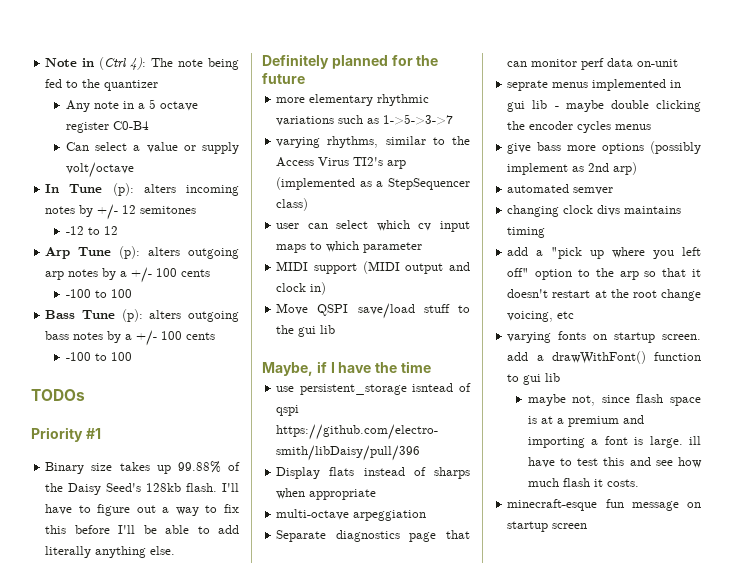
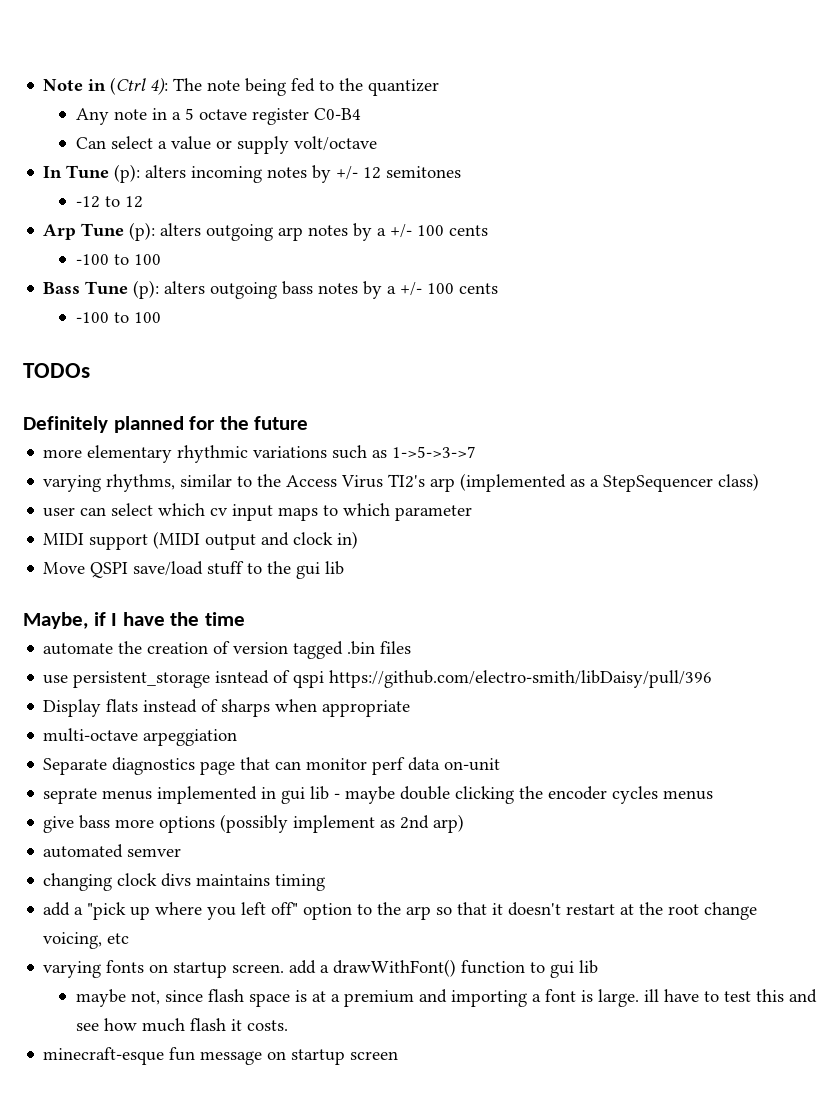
- Priority #1
- Binary size takes up 99.88% of the Daisy Seed's 128kb flash. I'll have to figure out a way to fix this before I'll be able to add literally anything else.
+ automate the creation of version tagged .bin files

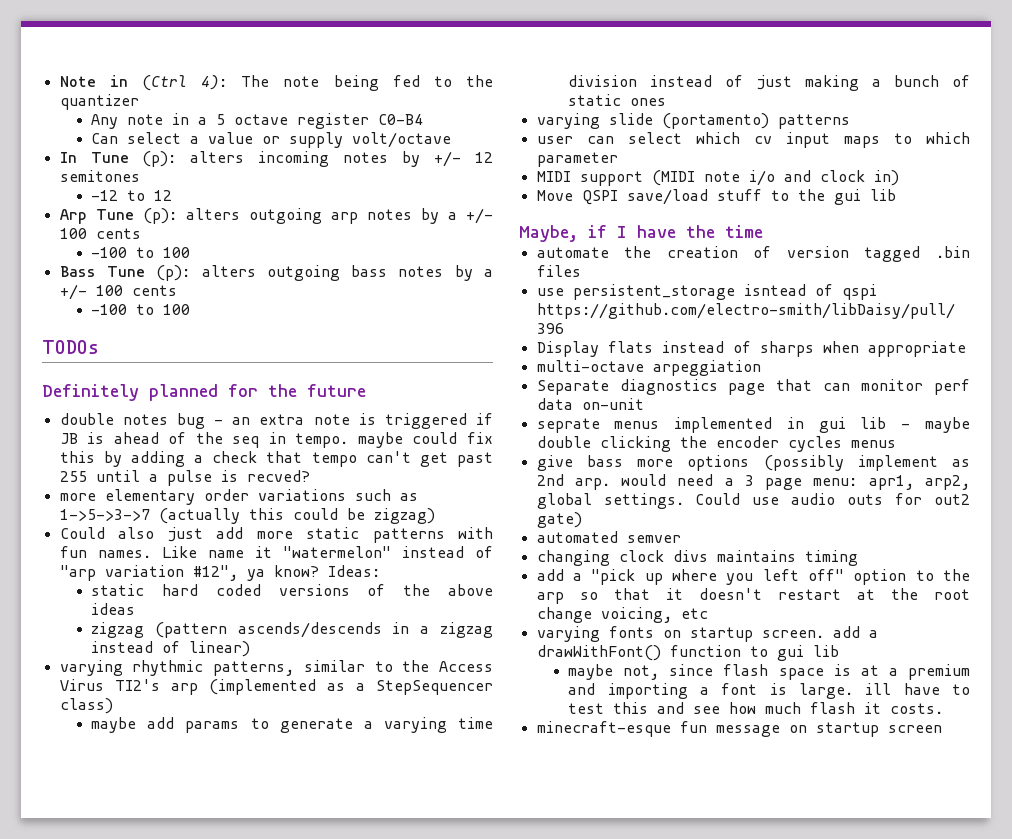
+ double notes bug - an extra note is triggered if JB is ahead of the seq in tempo. maybe could fix this by adding a check that tempo can't get past 255 until a pulse is recved?
- more elementary rhythmic variations such as 1->5->3->7
- varying rhythms, similar to the Access Virus TI2's arp (implemented as a StepSequencer class)
+ more elementary order variations such as 1->5->3->7 (actually this could be zigzag)
+ Could also just add more static patterns with fun names. Like name it "watermelon" instead of "arp variation #12", ya know? Ideas:
+ static hard coded versions of the above ideas
+ zigzag (pattern ascends/descends in a zigzag instead of linear)
+ varying rhythmic patterns, similar to the Access Virus TI2's arp (implemented as a StepSequencer class)
+ maybe add params to generate a varying time division instead of just making a bunch of static ones
+ varying slide (portamento) patterns
- MIDI support (MIDI output and clock in)
+ MIDI support (MIDI note i/o and clock in)
- give bass more options (possibly implement as 2nd arp)
+ give bass more options (possibly implement as 2nd arp. would need a 3 page menu: apr1, arp2, global settings. Could use audio outs for out2 gate)

